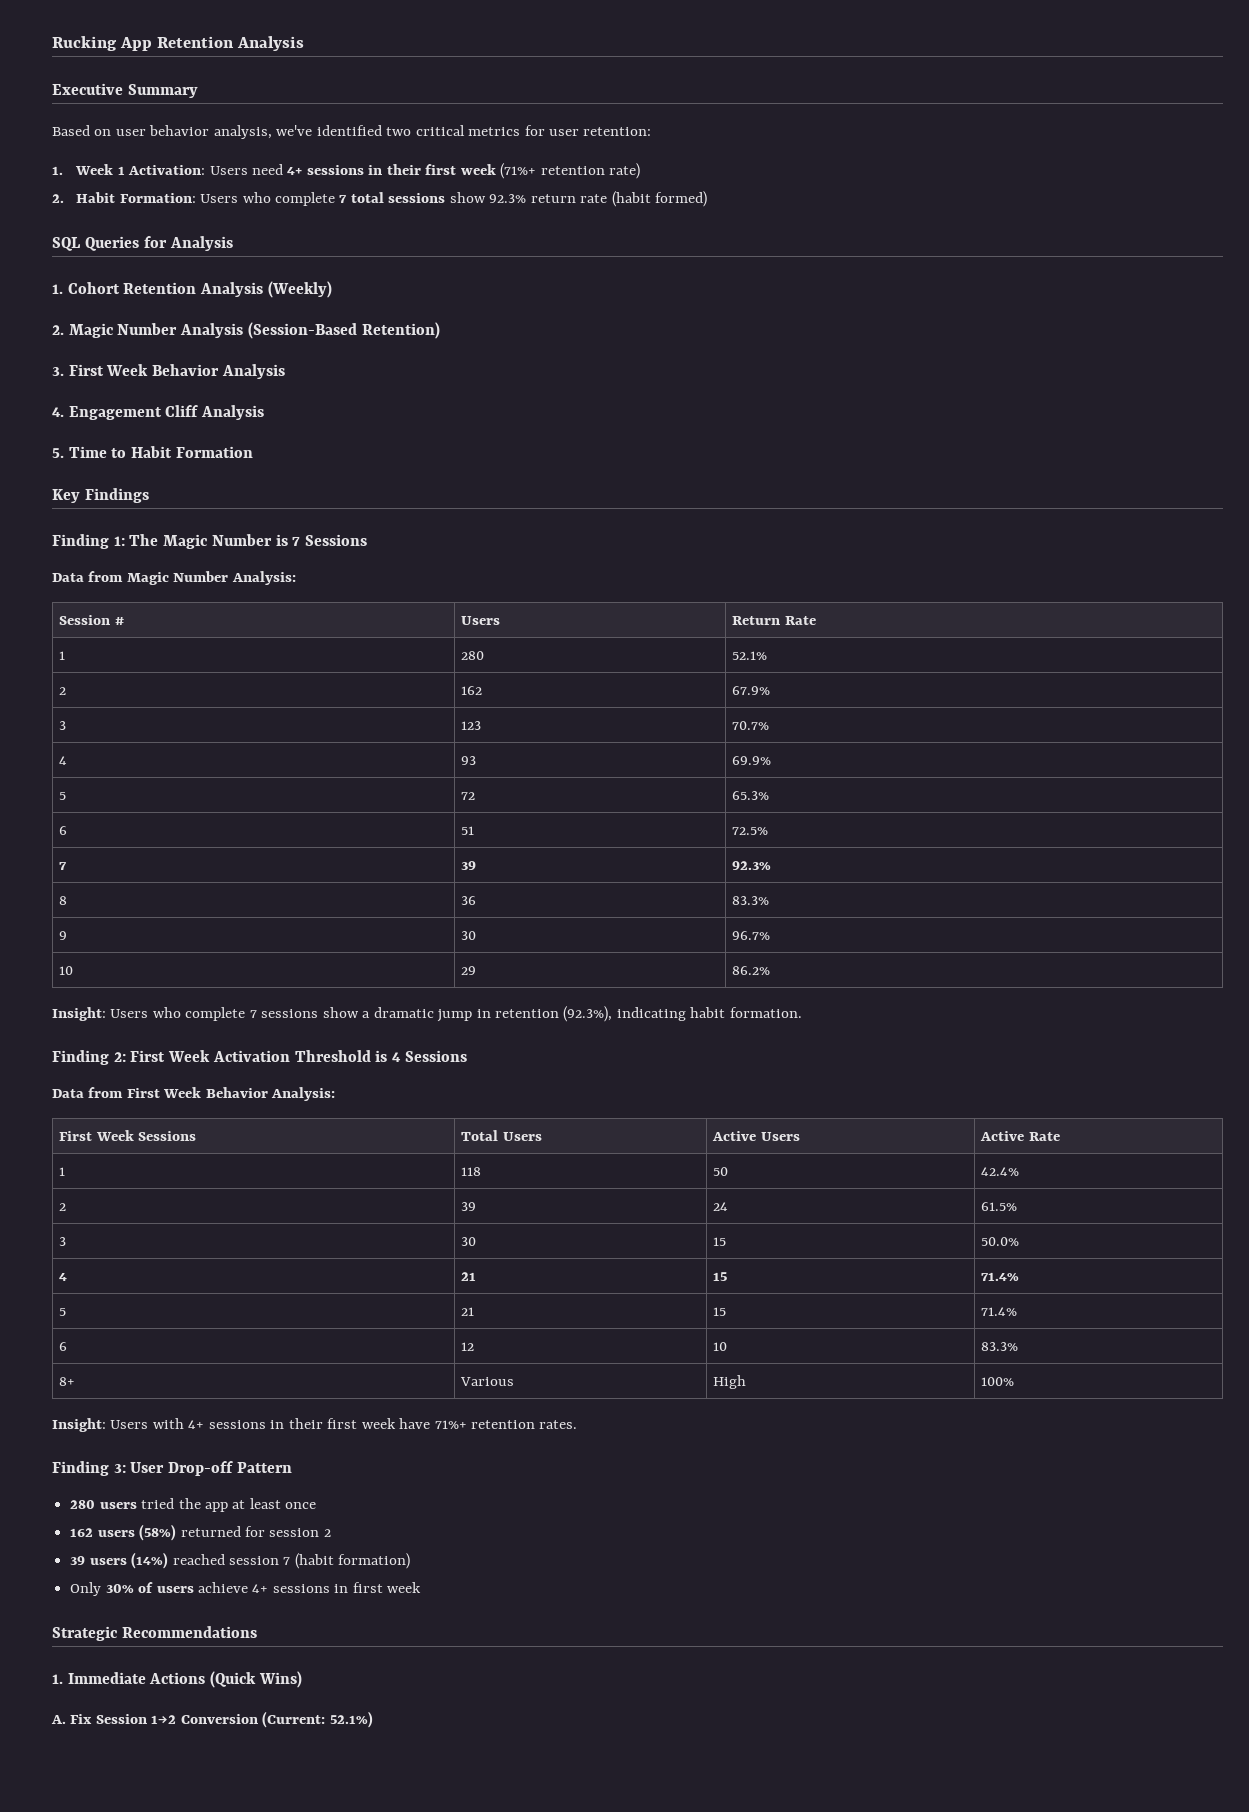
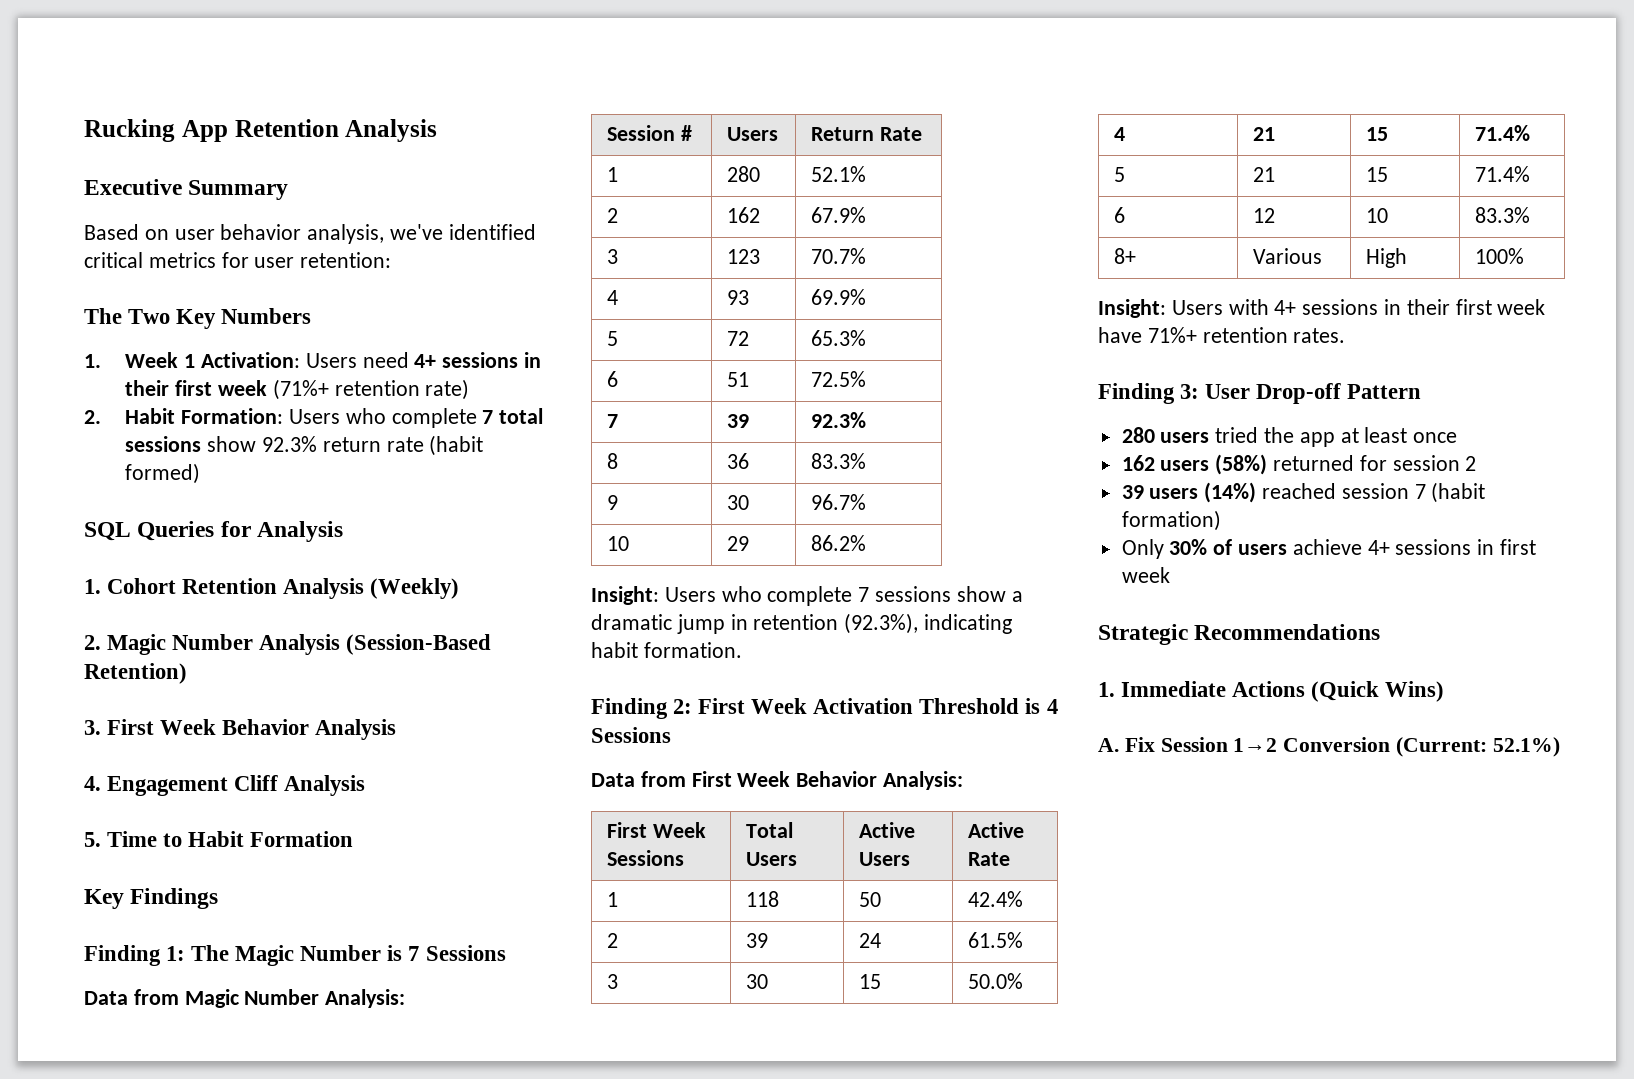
- Based on user behavior analysis, we've identified two critical metrics for user retention:
+ Based on user behavior analysis, we've identified critical metrics for user retention:
+ The Two Key Numbers

